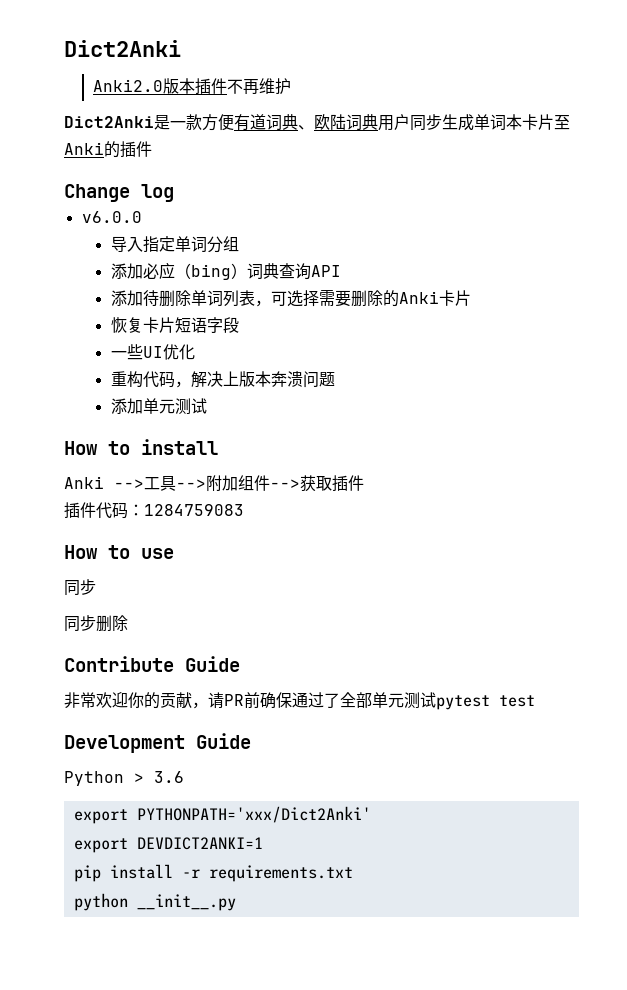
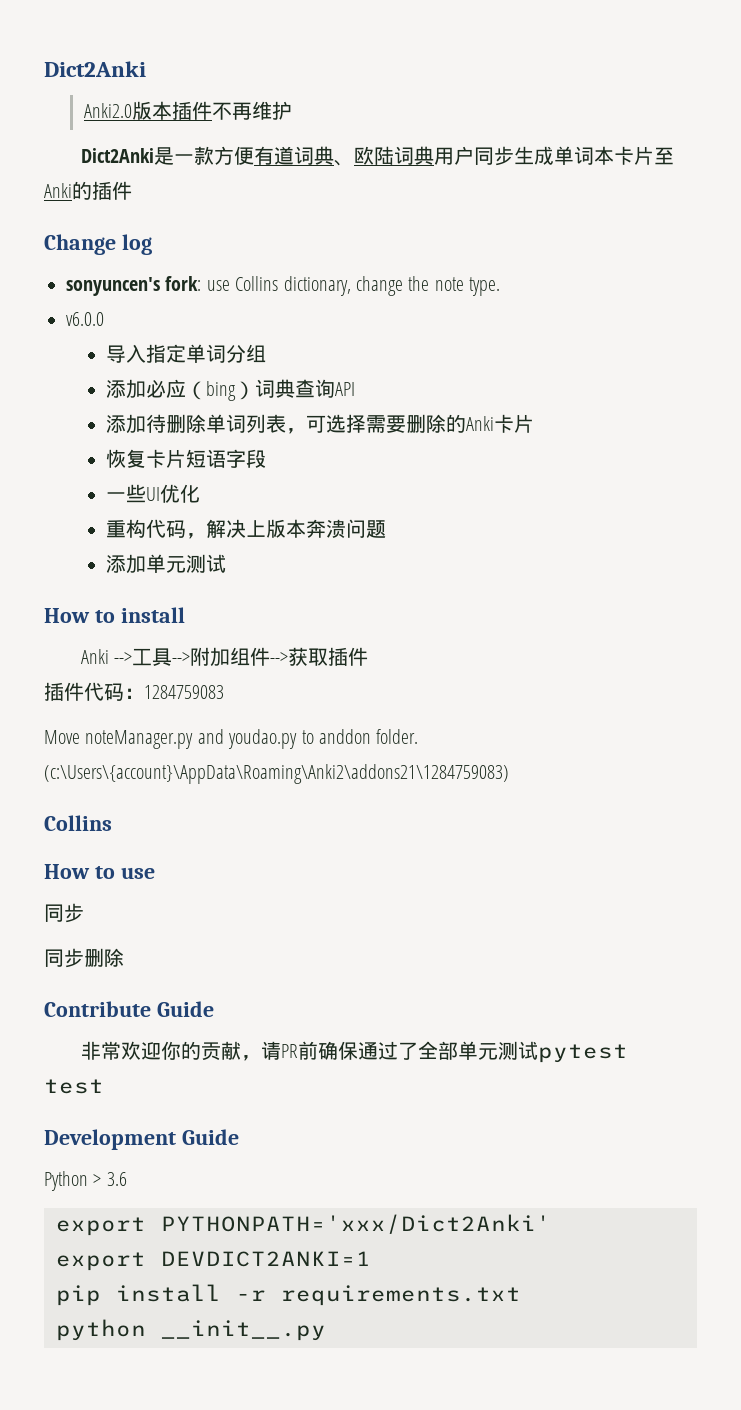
+ sonyuncen's fork: use Collins dictionary, change the note type.
+ Move noteManager.py and youdao.py to anddon folder. (c:\Users\{account}\AppData\Roaming\Anki2\addons21\1284759083)
+ Collins

